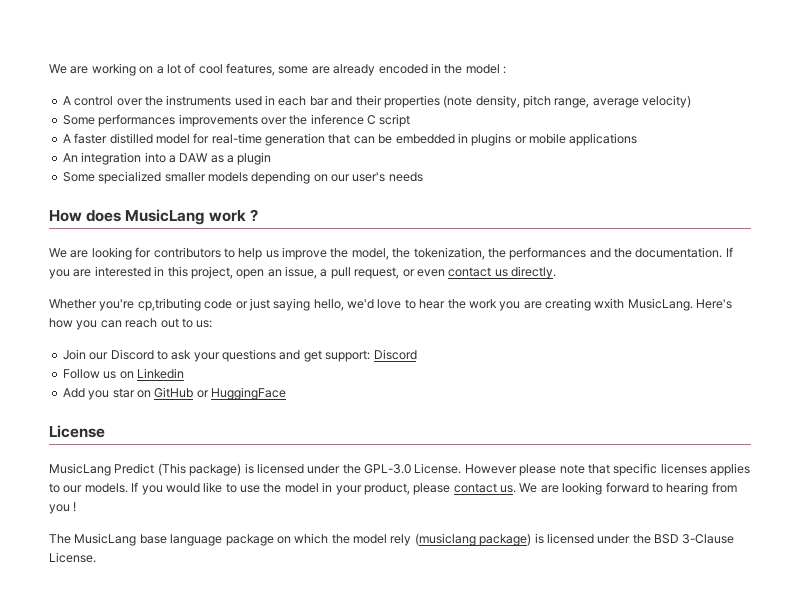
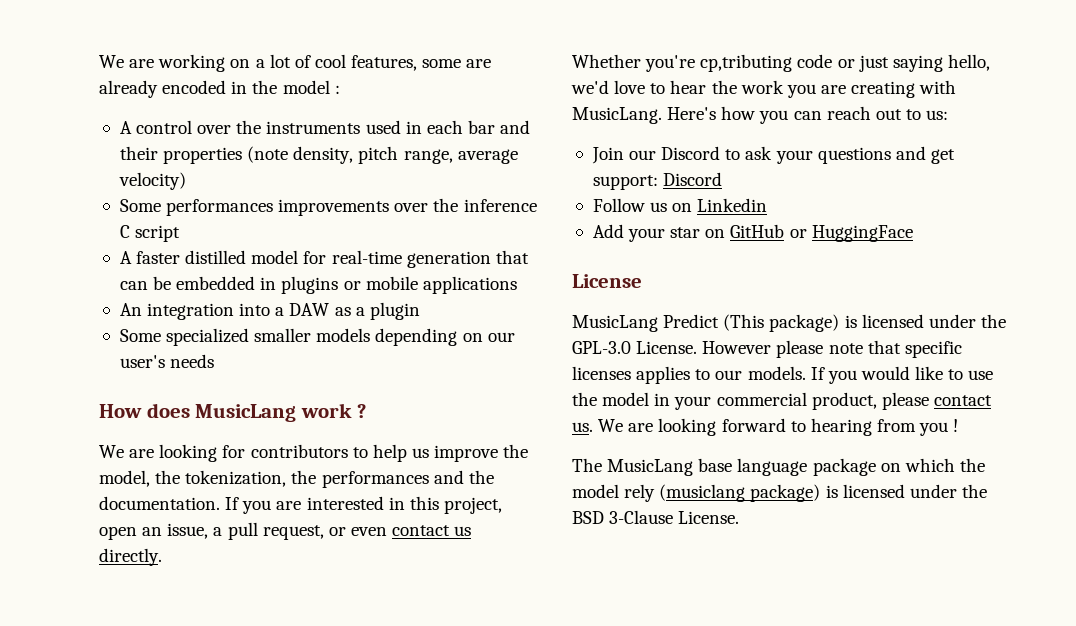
- Whether you're cp,tributing code or just saying hello, we'd love to hear the work you are creating wxith MusicLang.
+ Whether you're cp,tributing code or just saying hello, we'd love to hear the work you are creating with MusicLang.
- Add you star on GitHub or HuggingFace
+ Add your star on GitHub or HuggingFace
- If you would like to use the model in your product, please contact us.
+ If you would like to use the model in your commercial product, please contact us.

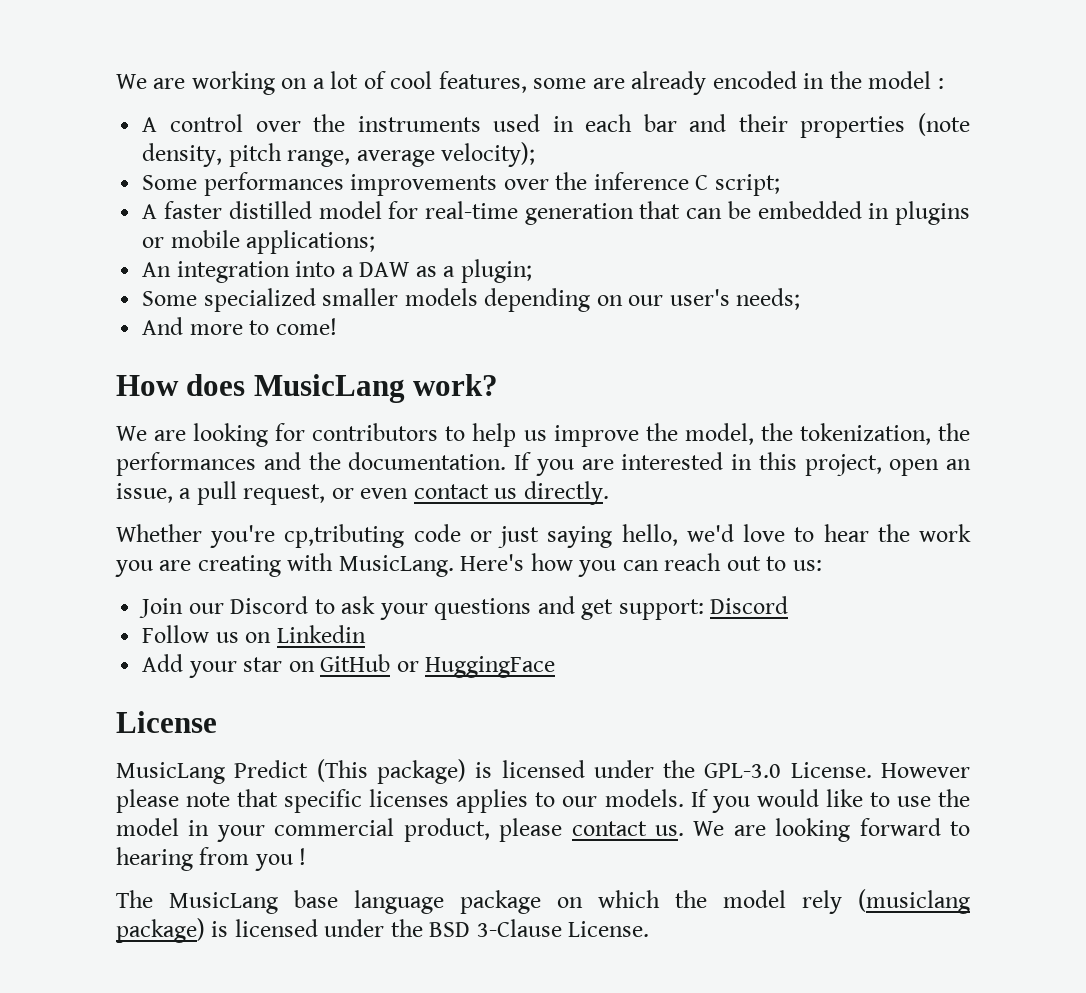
- A control over the instruments used in each bar and their properties (note density, pitch range, average velocity)
+ A control over the instruments used in each bar and their properties (note density, pitch range, average velocity);
- Some performances improvements over the inference C script
+ Some performances improvements over the inference C script;
- A faster distilled model for real-time generation that can be embedded in plugins or mobile applications
+ A faster distilled model for real-time generation that can be embedded in plugins or mobile applications;
- An integration into a DAW as a plugin
+ An integration into a DAW as a plugin;
- Some specialized smaller models depending on our user's needs
+ Some specialized smaller models depending on our user's needs;
+ And more to come!
- How does MusicLang work ?
+ How does MusicLang work?

